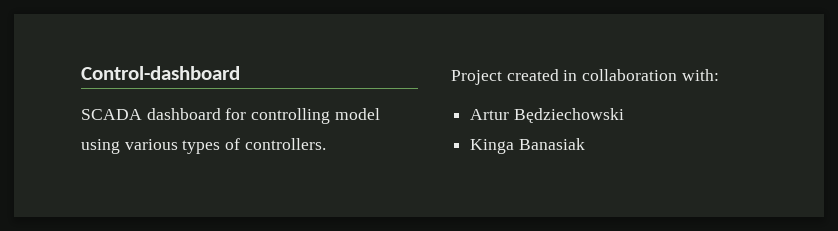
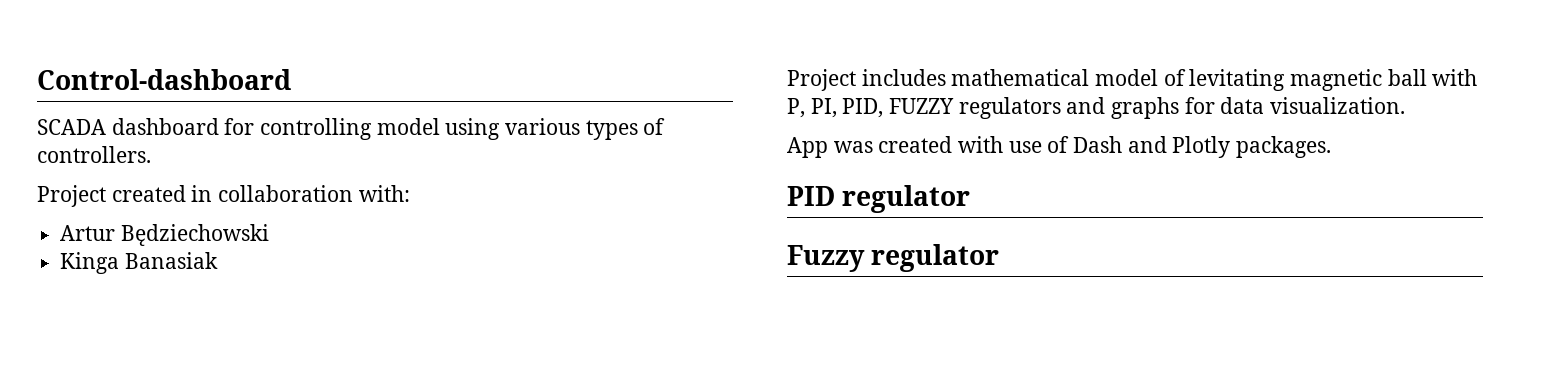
+ Project includes mathematical model of levitating magnetic ball with P, PI, PID, FUZZY regulators and graphs for data visualization.
+ App was created with use of Dash and Plotly packages.
+ PID regulator
+ Fuzzy regulator

